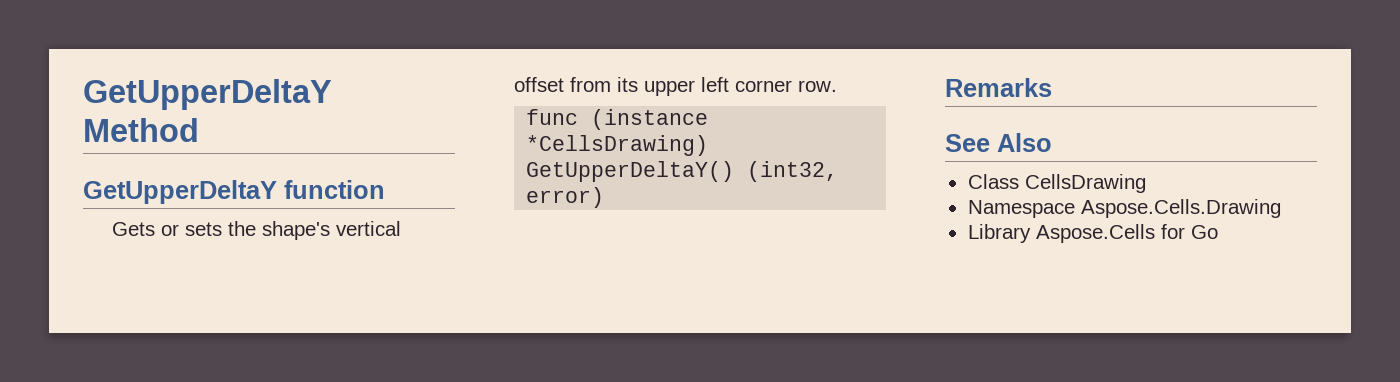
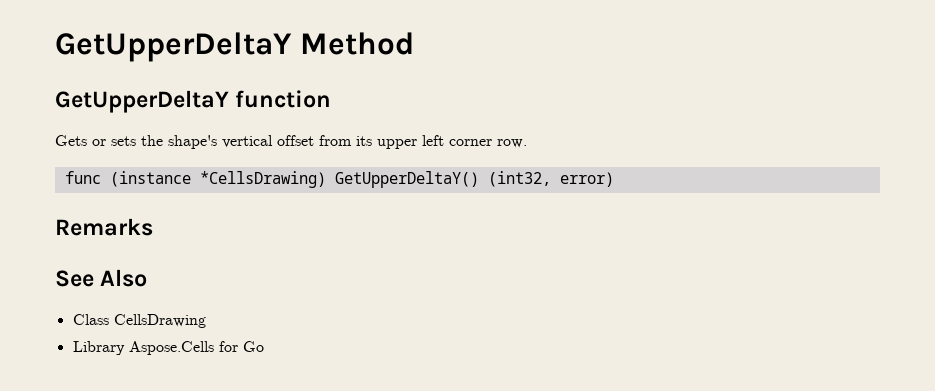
- Namespace Aspose.Cells.Drawing

